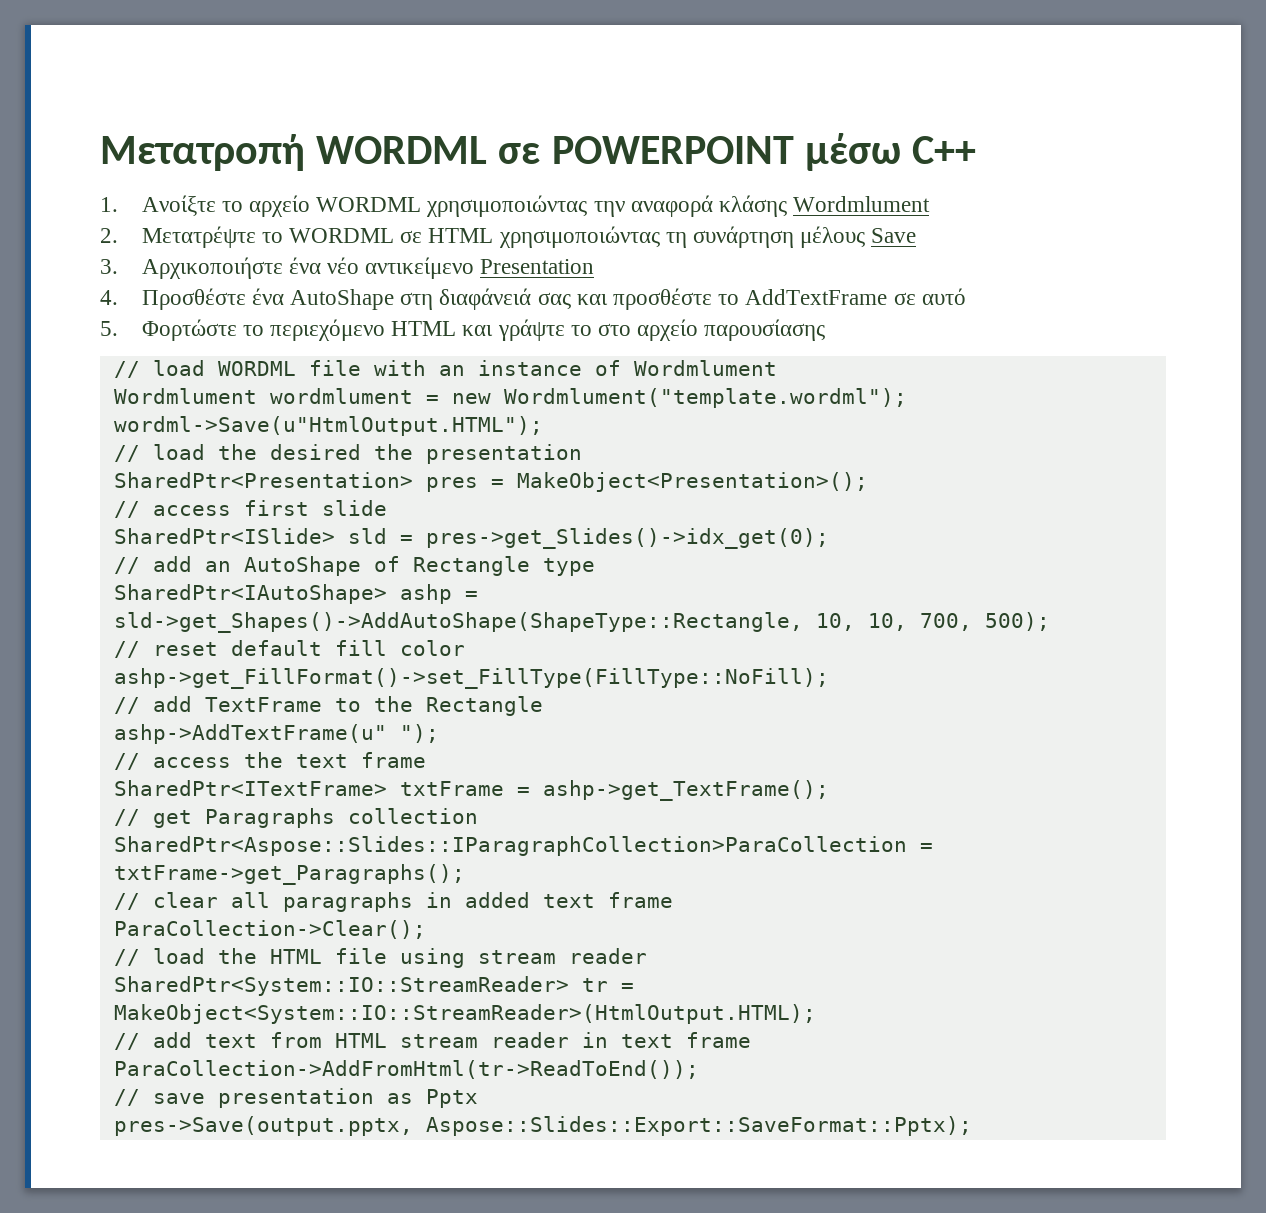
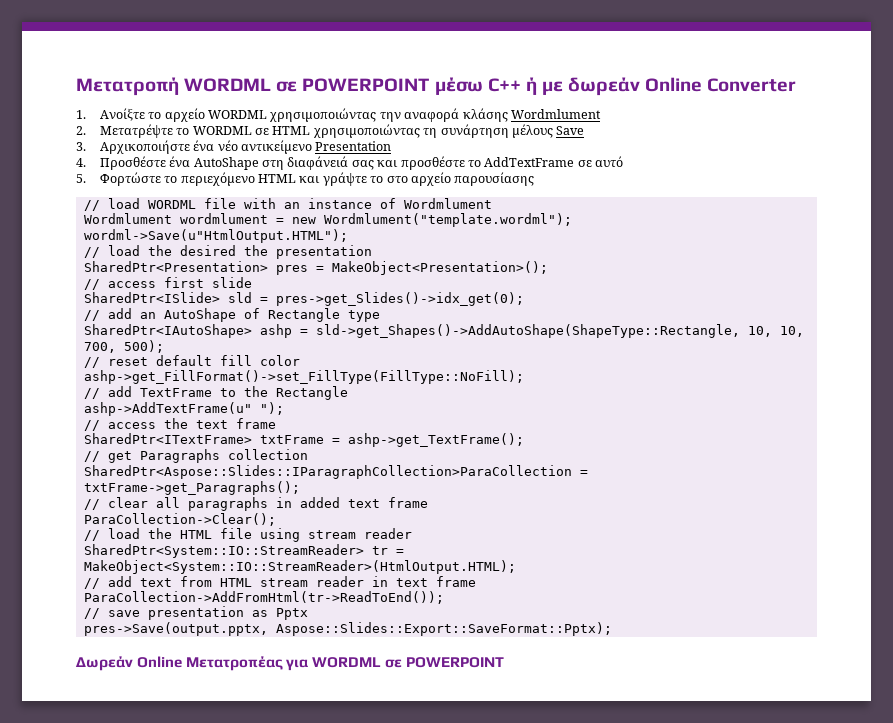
- Μετατροπή WORDML σε POWERPOINT μέσω C++
+ Μετατροπή WORDML σε POWERPOINT μέσω C++ ή με δωρεάν Online Converter
+ Δωρεάν Online Μετατροπέας για WORDML σε POWERPOINT

